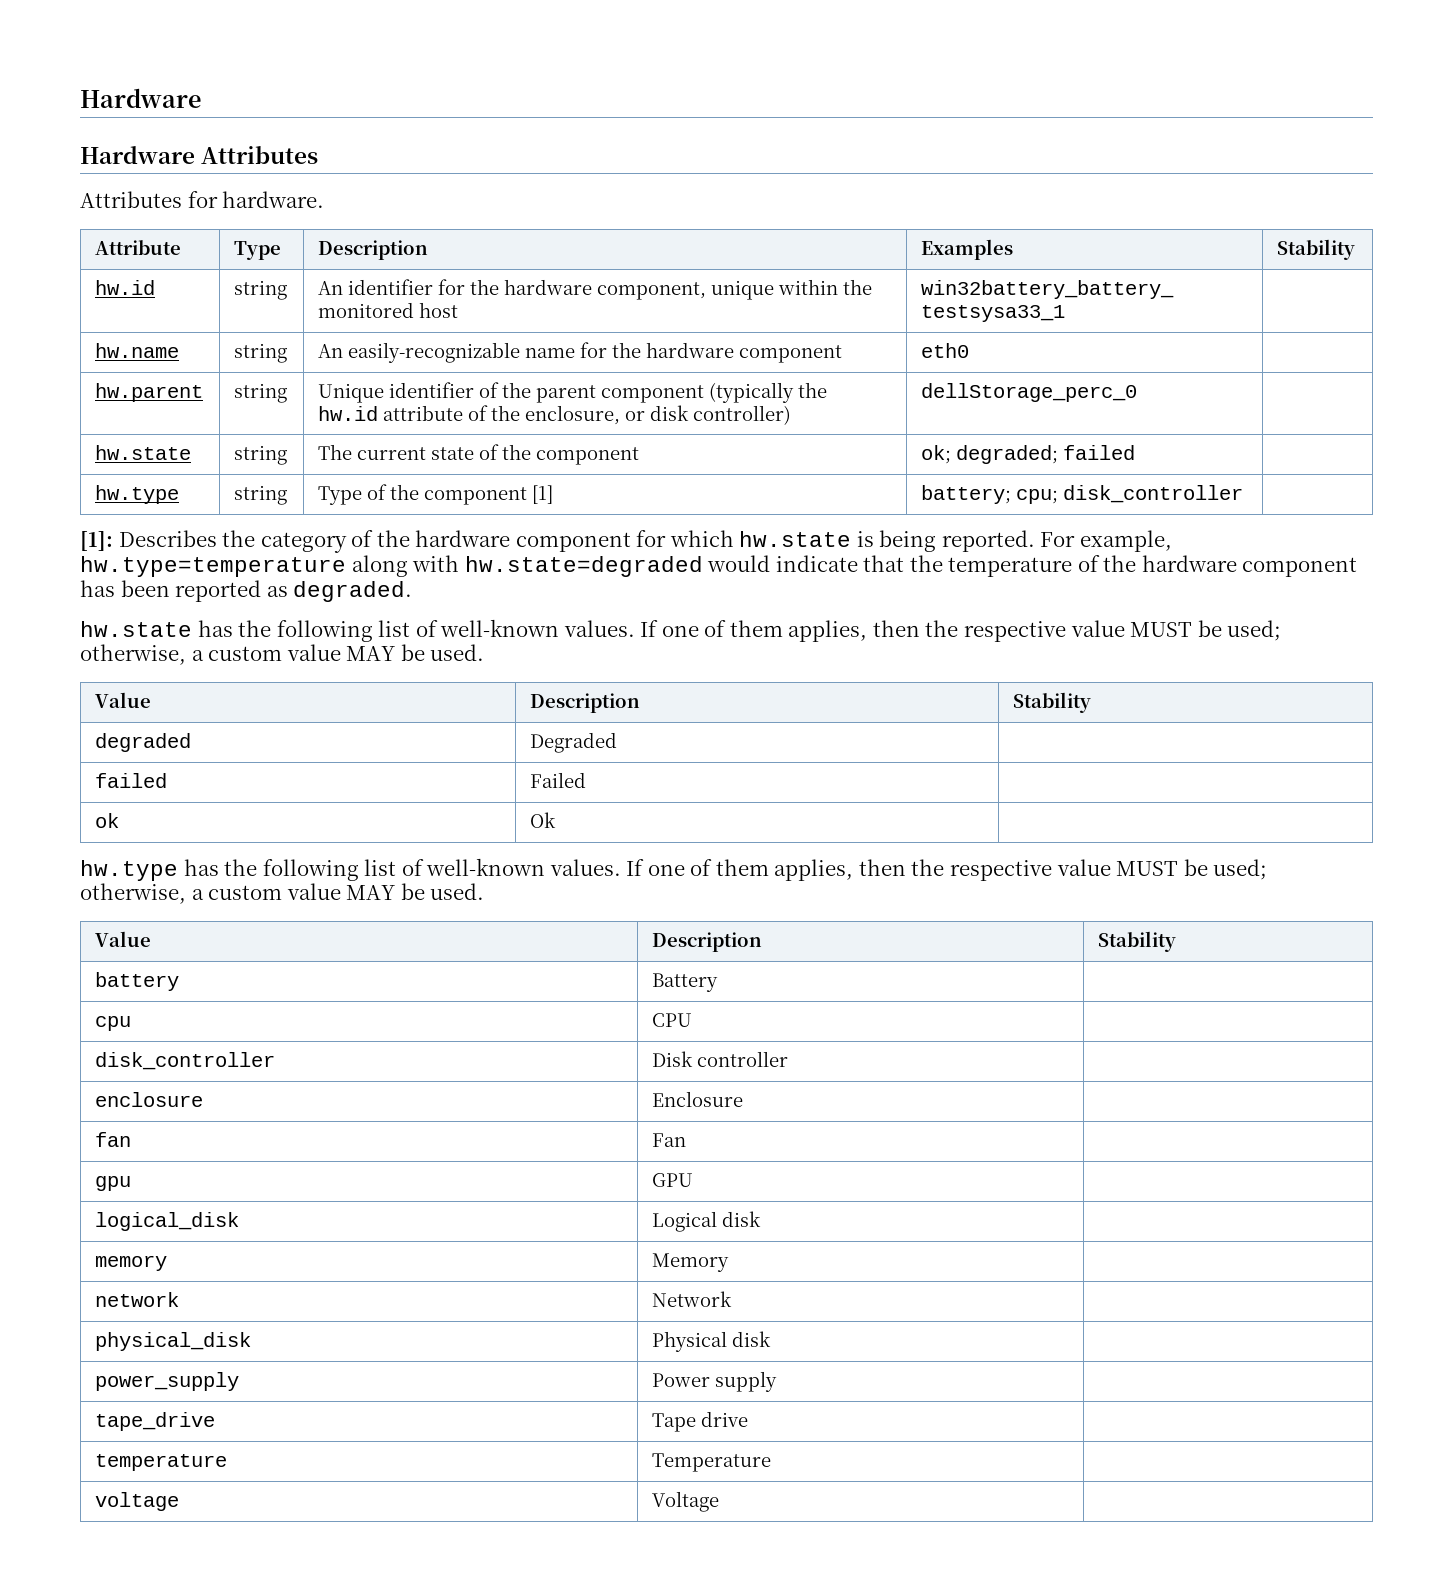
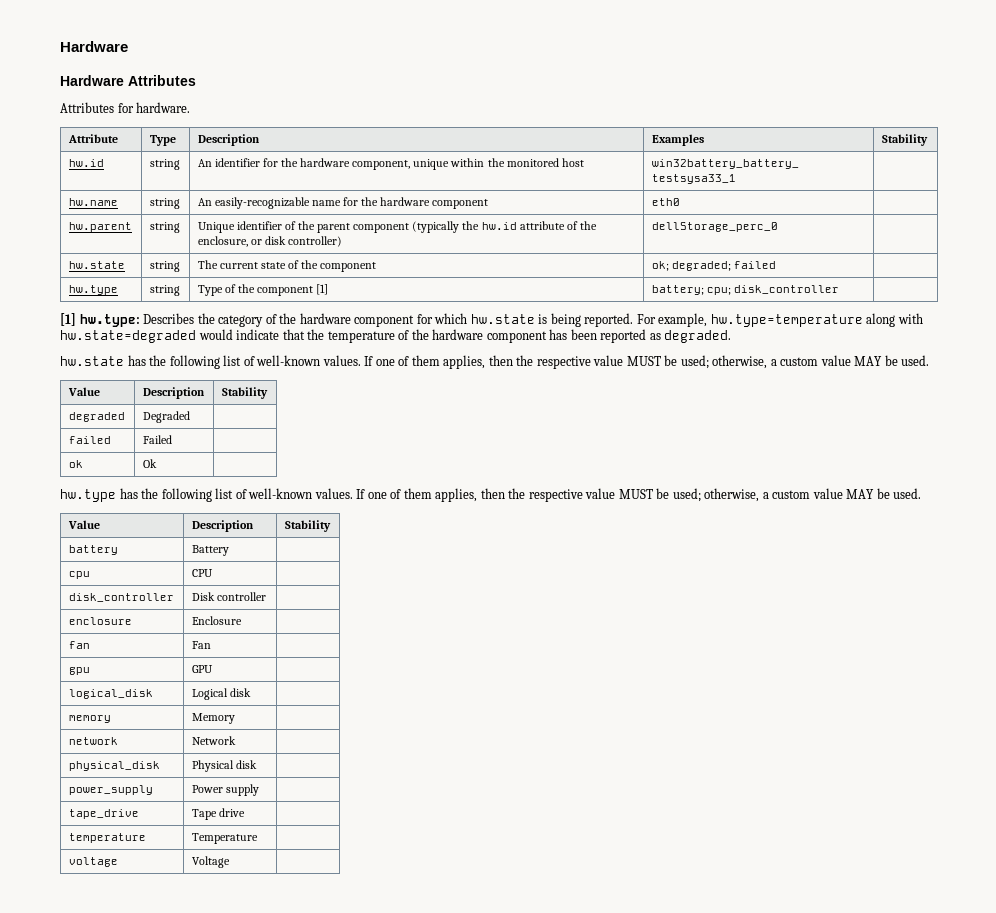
- [1]: Describes the category of the hardware component for which hw.state is being reported.
+ [1] hw.type: Describes the category of the hardware component for which hw.state is being reported.

